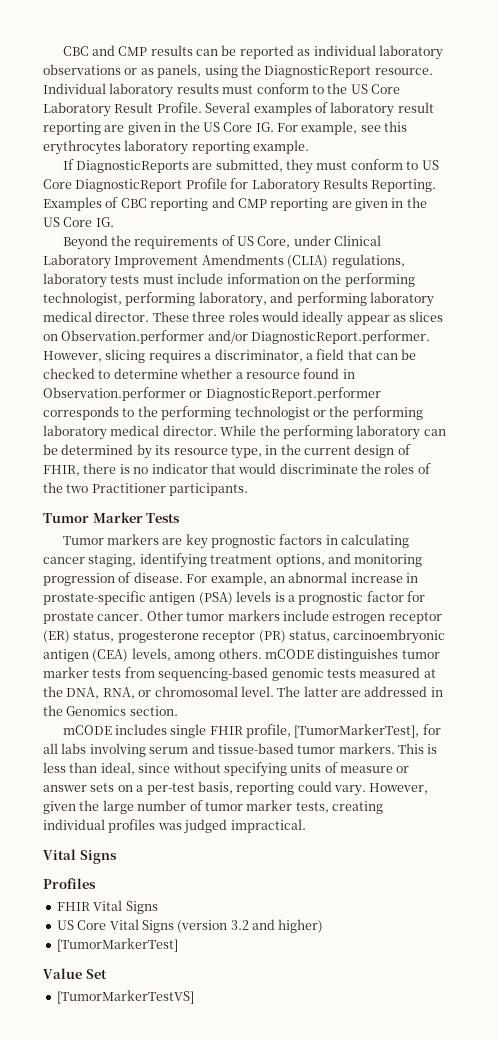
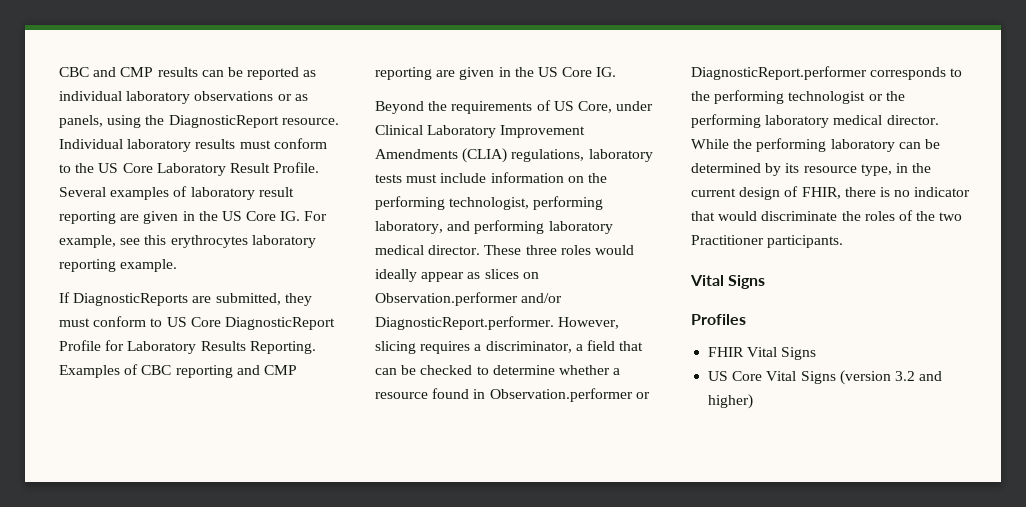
- Tumor Marker Tests
- Tumor markers are key prognostic factors in calculating cancer staging, identifying treatment options, and monitoring progression of disease. For example, an abnormal increase in prostate-specific antigen (PSA) levels is a prognostic factor for prostate cancer. Other tumor markers include estrogen receptor (ER) status, progesterone receptor (PR) status, carcinoembryonic antigen (CEA) levels, among others. mCODE distinguishes tumor marker tests from sequencing-based genomic tests measured at the DNA, RNA, or chromosomal level. The latter are addressed in the Genomics section.
- mCODE includes single FHIR profile, [TumorMarkerTest], for all labs involving serum and tissue-based tumor markers. This is less than ideal, since without specifying units of measure or answer sets on a per-test basis, reporting could vary. However, given the large number of tumor marker tests, creating individual profiles was judged impractical.
- [TumorMarkerTest]
- Value Set
- [TumorMarkerTestVS]

